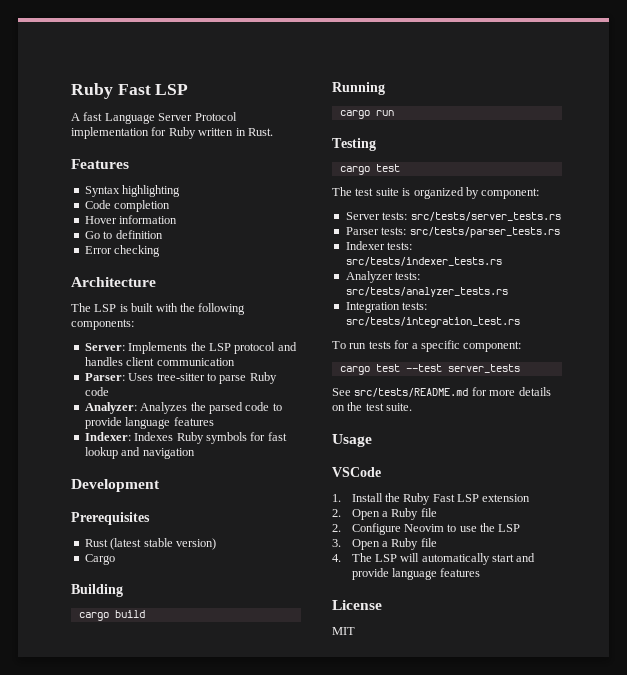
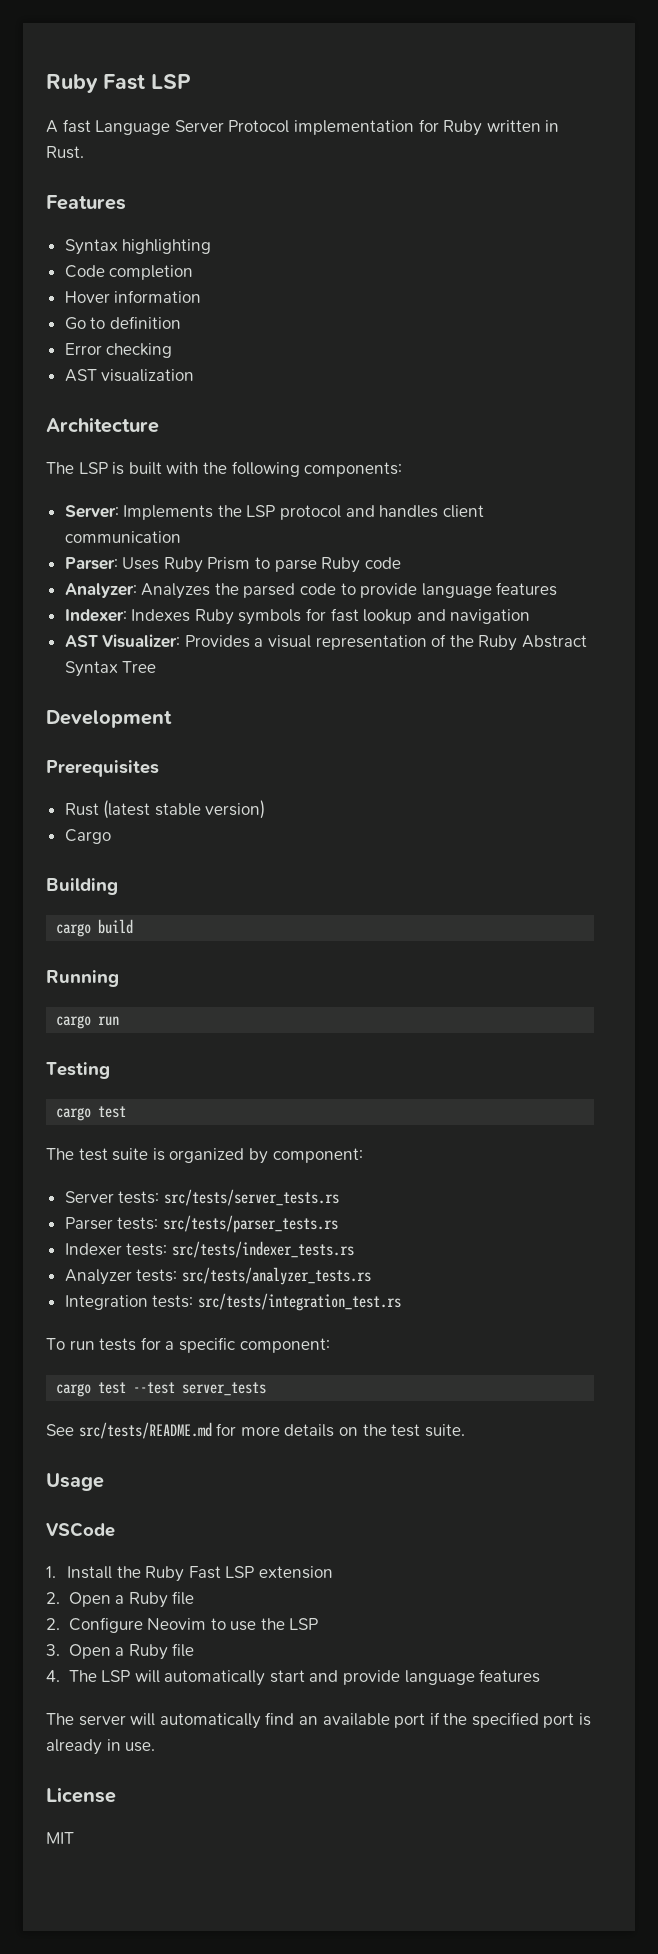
+ AST visualization
- Parser: Uses tree-sitter to parse Ruby code
+ Parser: Uses Ruby Prism to parse Ruby code
+ AST Visualizer: Provides a visual representation of the Ruby Abstract Syntax Tree
+ The server will automatically find an available port if the specified port is already in use.

